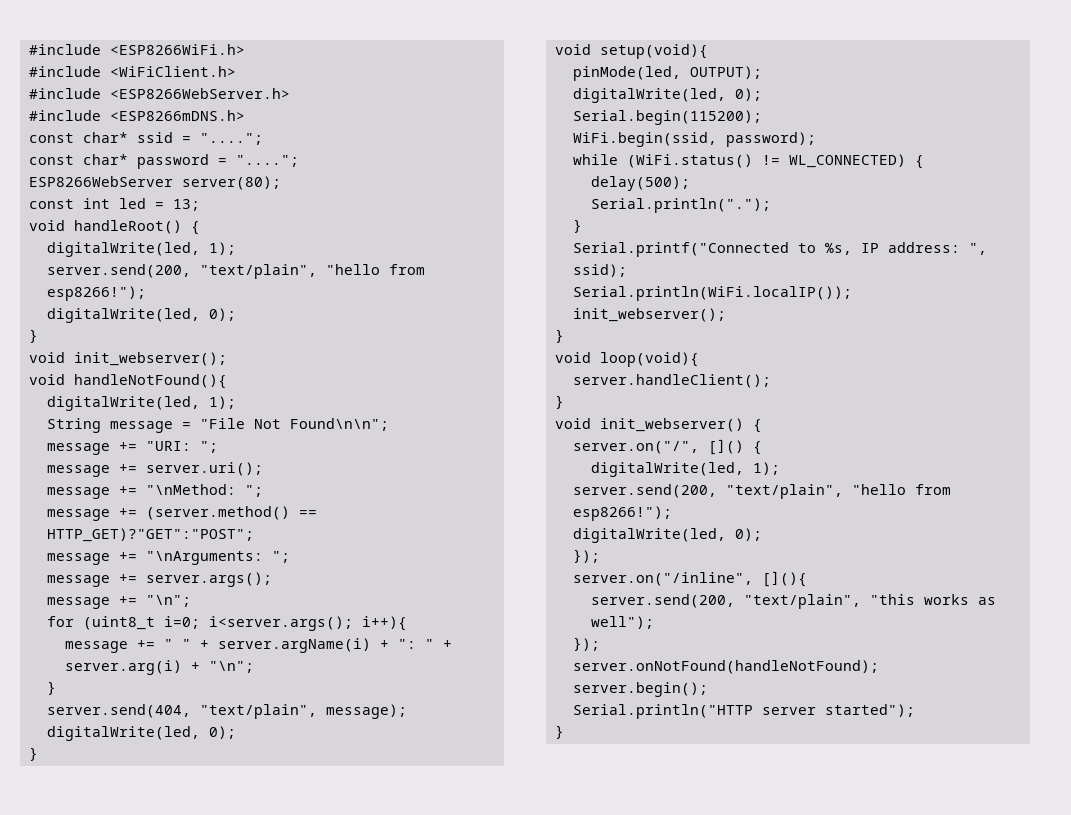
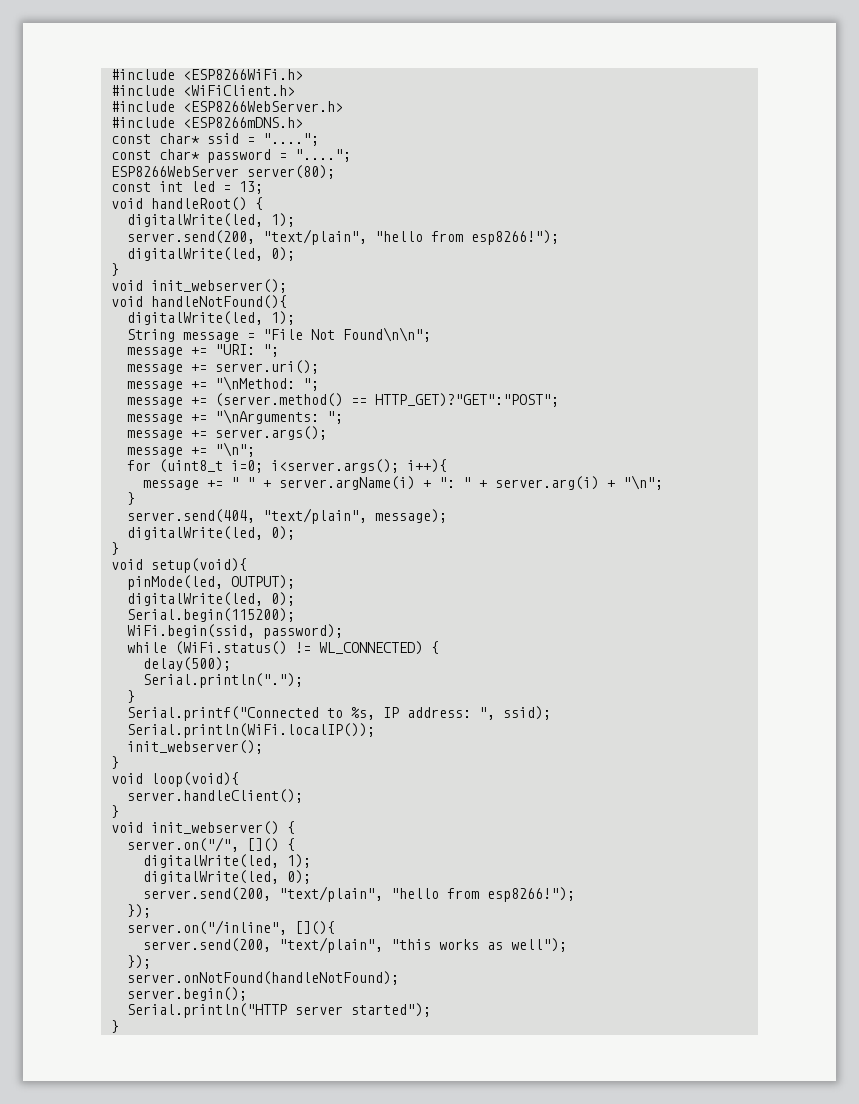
  server.on("/", []() {
  digitalWrite(led, 1);
+ digitalWrite(led, 0);
  server.send(200, "text/plain", "hello from esp8266!");
- digitalWrite(led, 0);

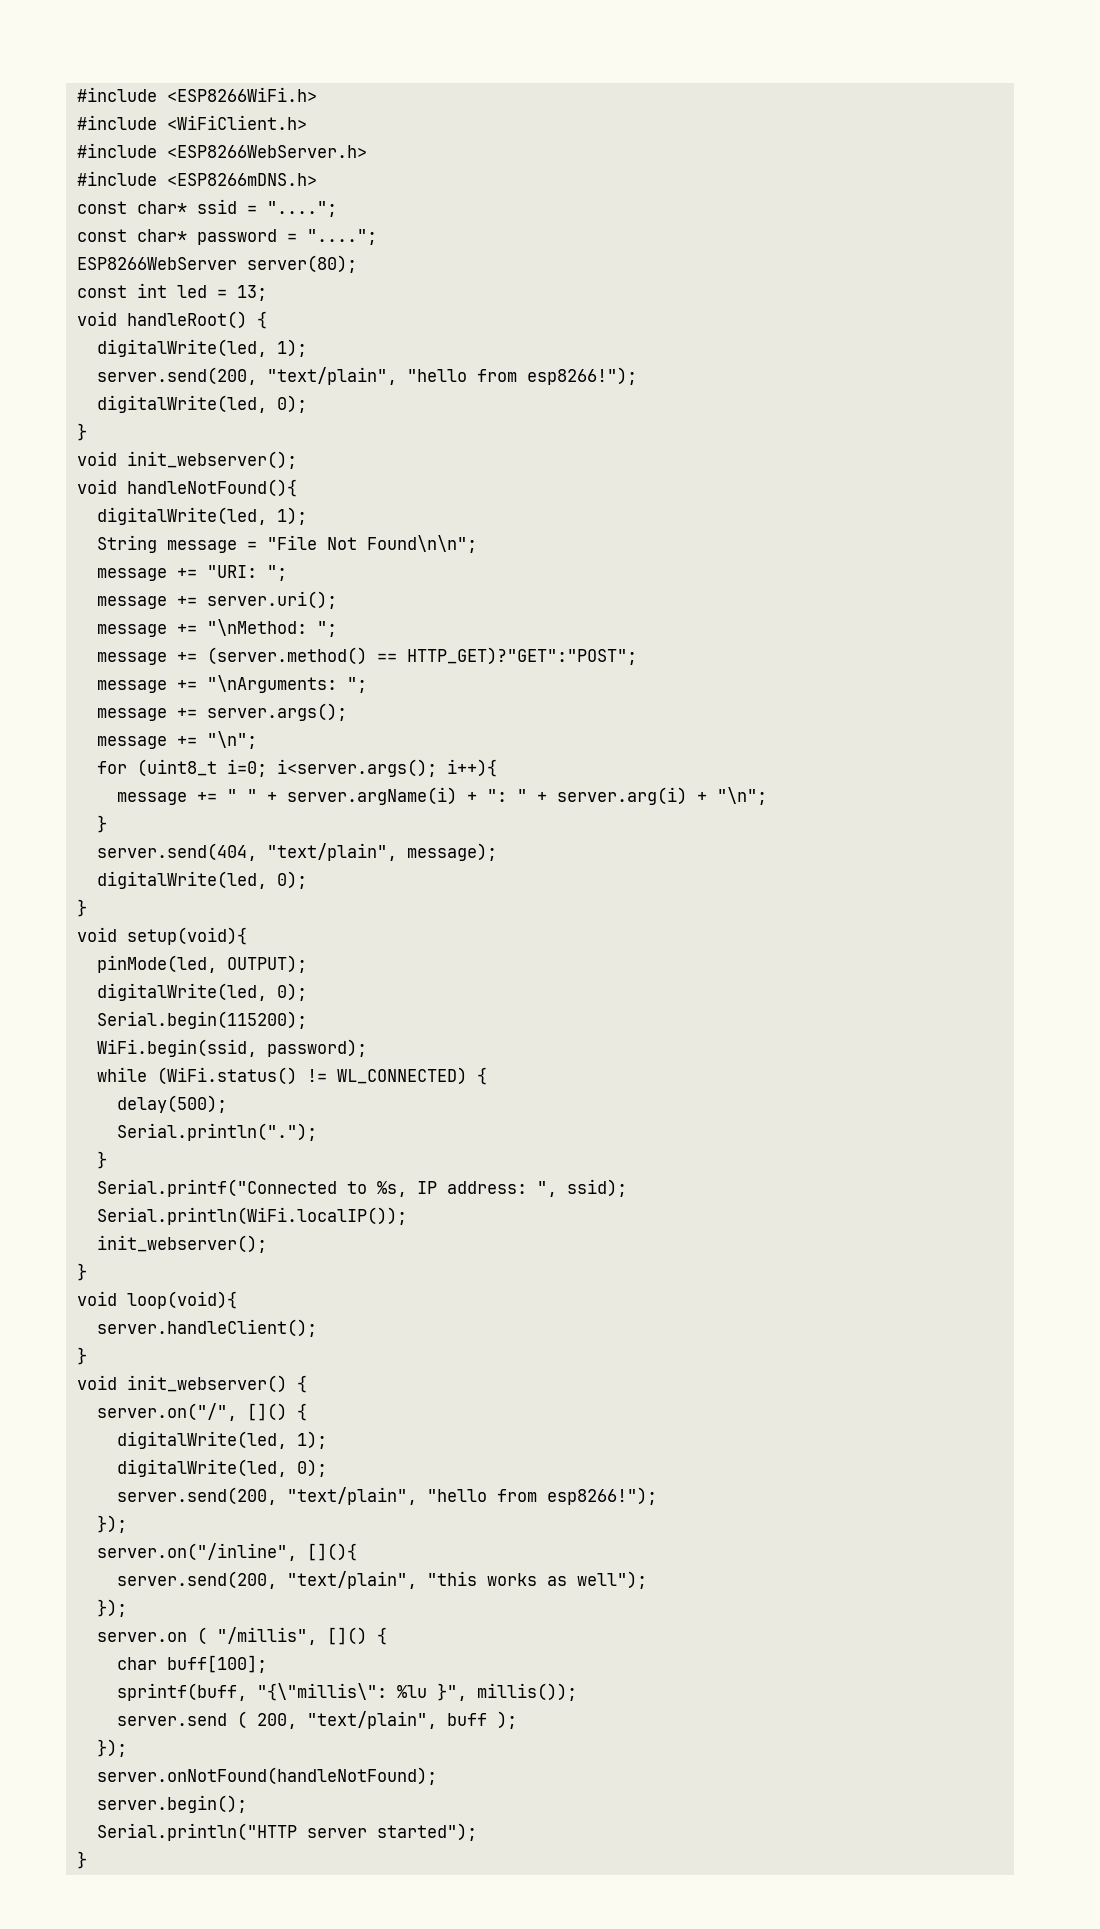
+ server.on ( "/millis", []() {
+ char buff[100];
+ sprintf(buff, "{\"millis\": %lu }", millis());
+ server.send ( 200, "text/plain", buff );
+ });

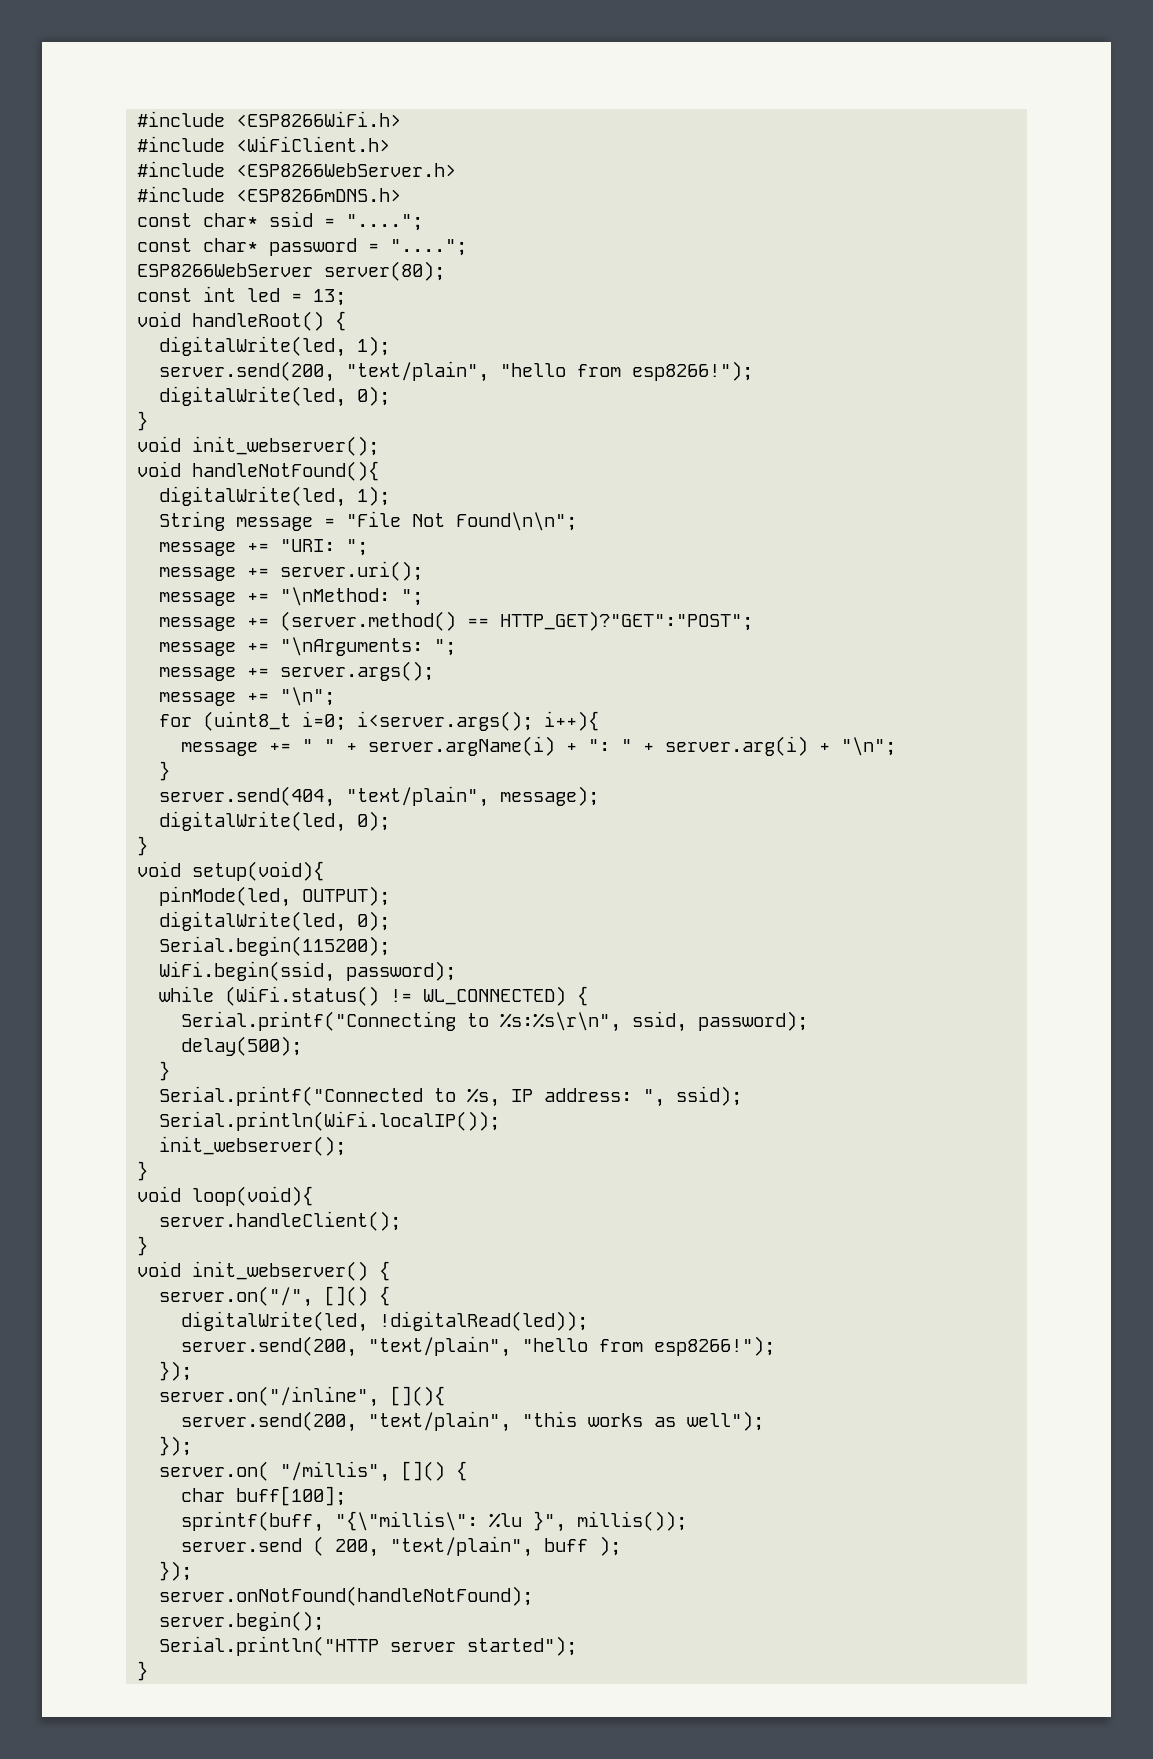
+ Serial.printf("Connecting to %s:%s\r\n", ssid, password);
- Serial.println(".");
  server.on("/", []() {
- digitalWrite(led, 1);
- digitalWrite(led, 0);
+ digitalWrite(led, !digitalRead(led));
- server.on ( "/millis", []() {
+ server.on( "/millis", []() {

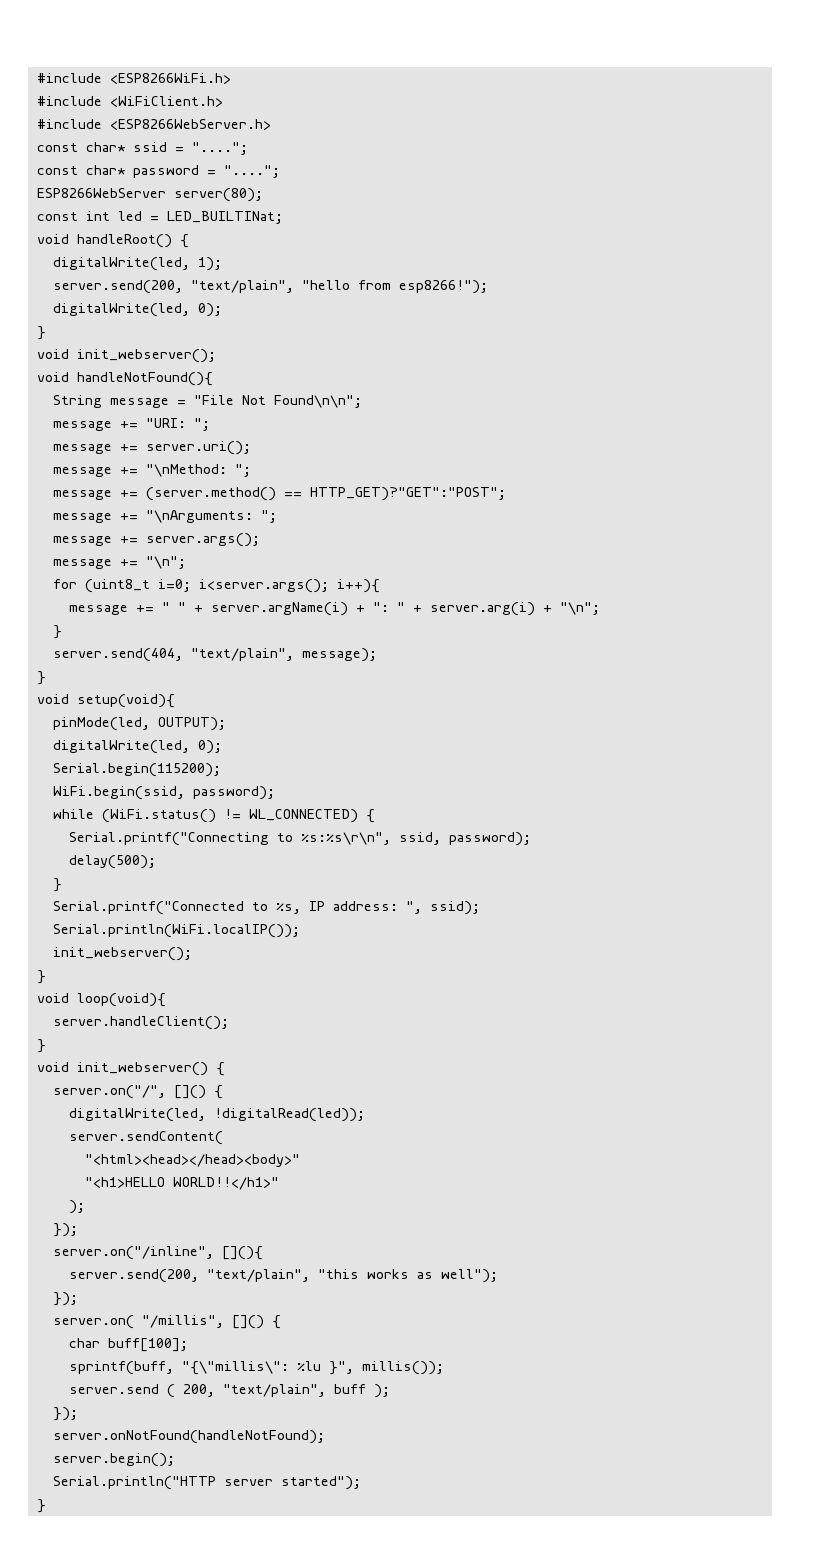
- #include <ESP8266mDNS.h>
- const int led = 13;
+ const int led = LED_BUILTINat;
  void handleNotFound(){
- digitalWrite(led, 1);
  server.send(404, "text/plain", message);
- digitalWrite(led, 0);
  digitalWrite(led, !digitalRead(led));
- server.send(200, "text/plain", "hello from esp8266!");
+ server.sendContent(
+ "<html><head></head><body>"
+ "<h1>HELLO WORLD!!</h1>"
+ );

